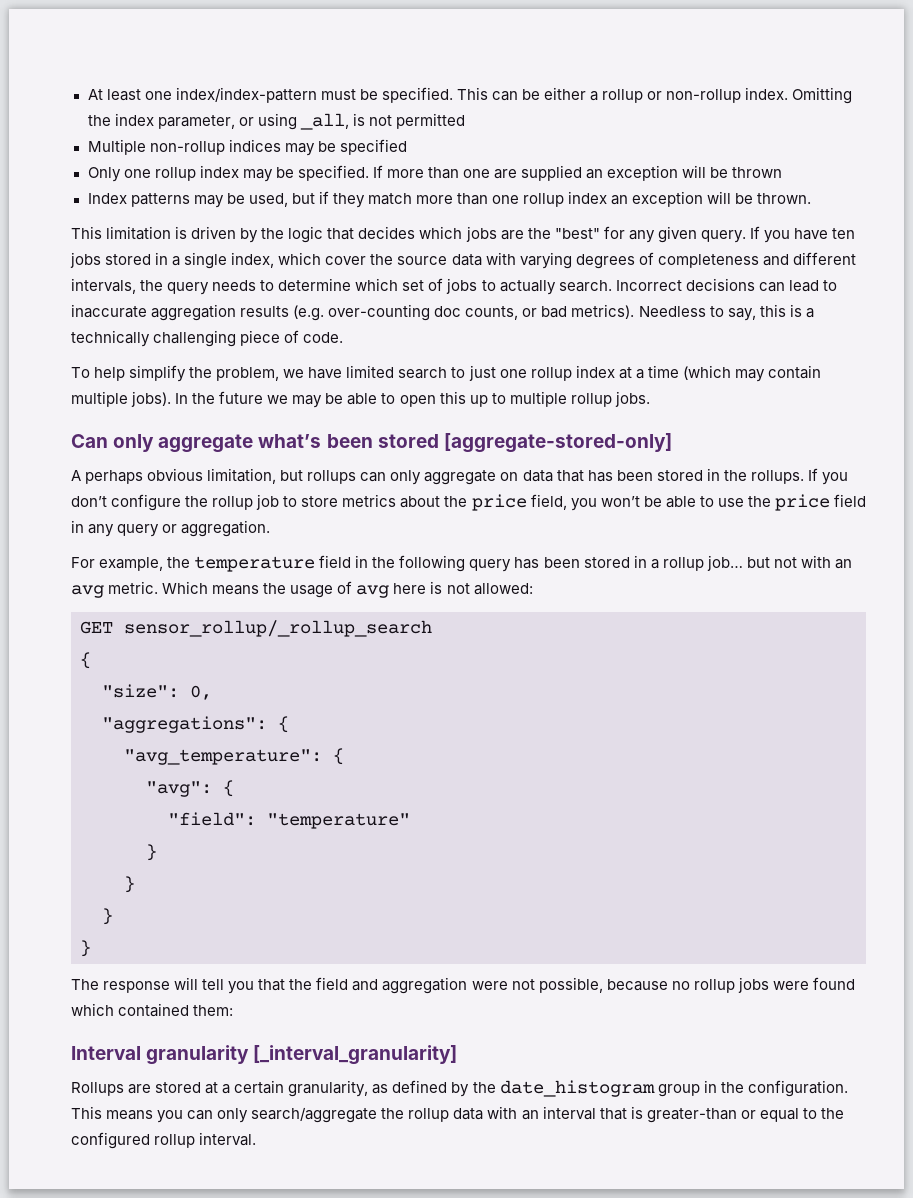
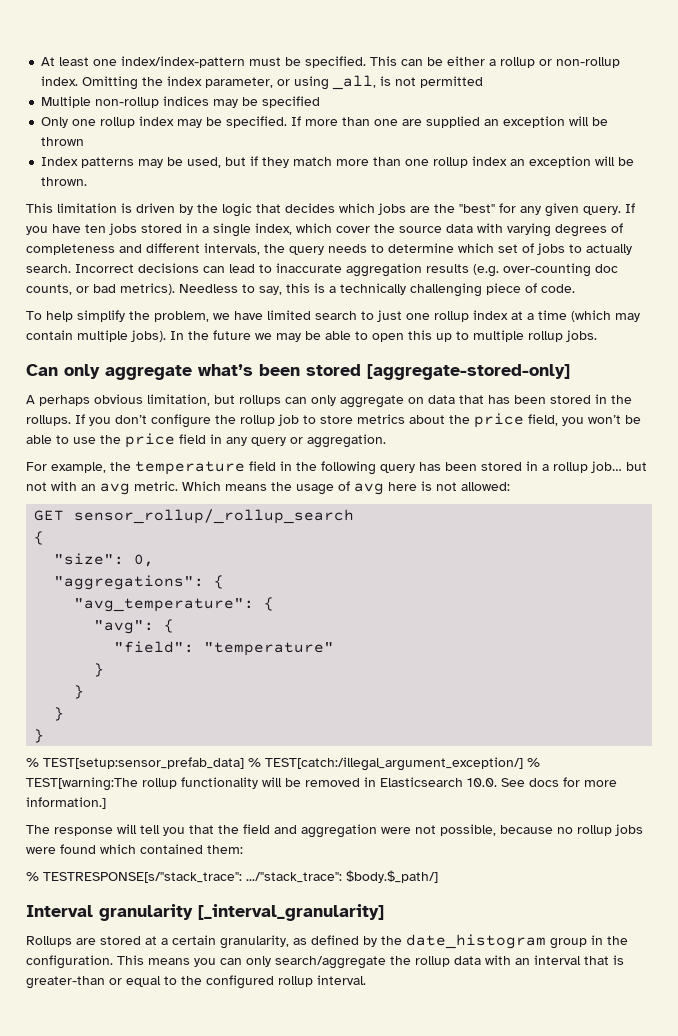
+ % TEST[setup:sensor_prefab_data] % TEST[catch:/illegal_argument_exception/] % TEST[warning:The rollup functionality will be removed in Elasticsearch 10.0. See docs for more information.]
+ % TESTRESPONSE[s/"stack_trace": .../"stack_trace": $body.$_path/]

